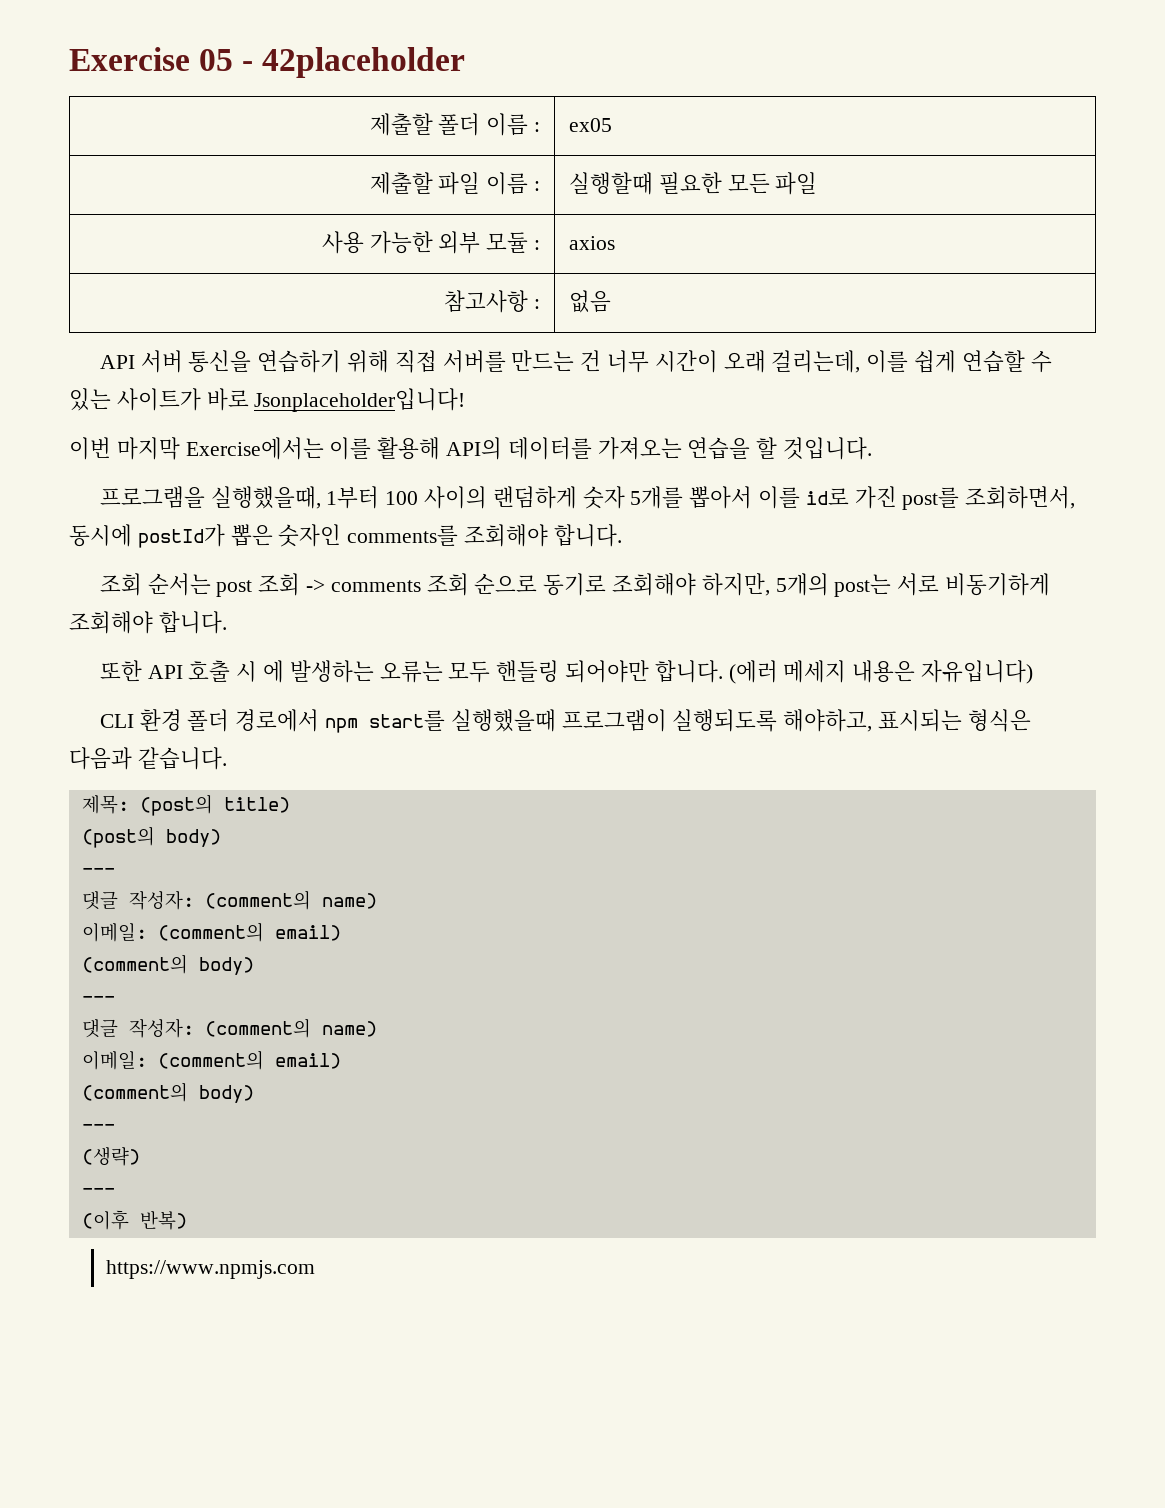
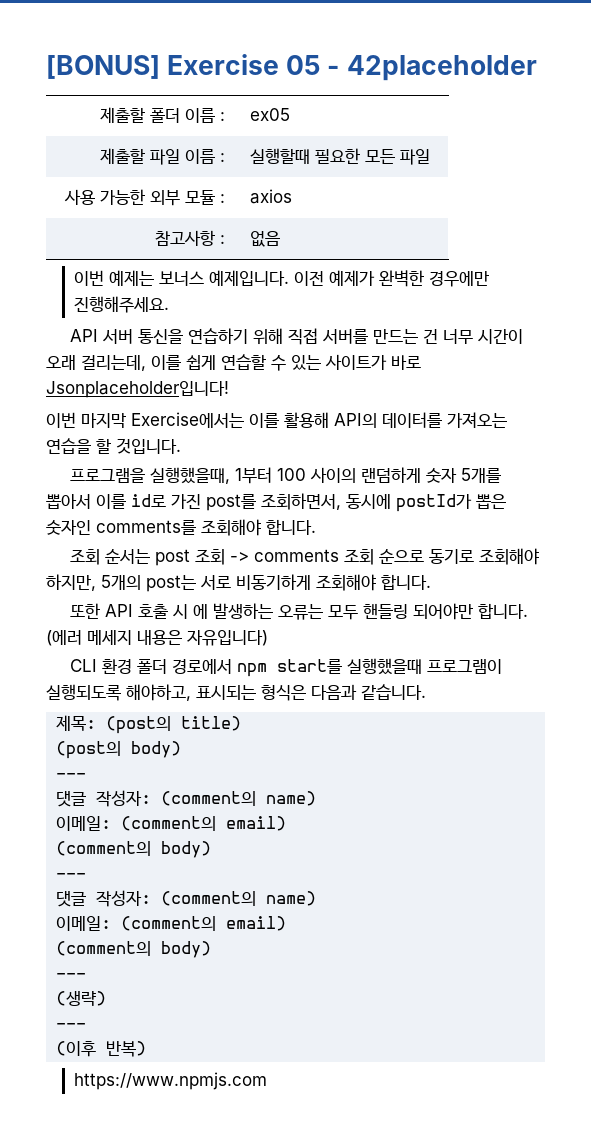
- Exercise 05 - 42placeholder
+ [BONUS] Exercise 05 - 42placeholder
+ 이번 예제는 보너스 예제입니다. 이전 예제가 완벽한 경우에만 진행해주세요.

